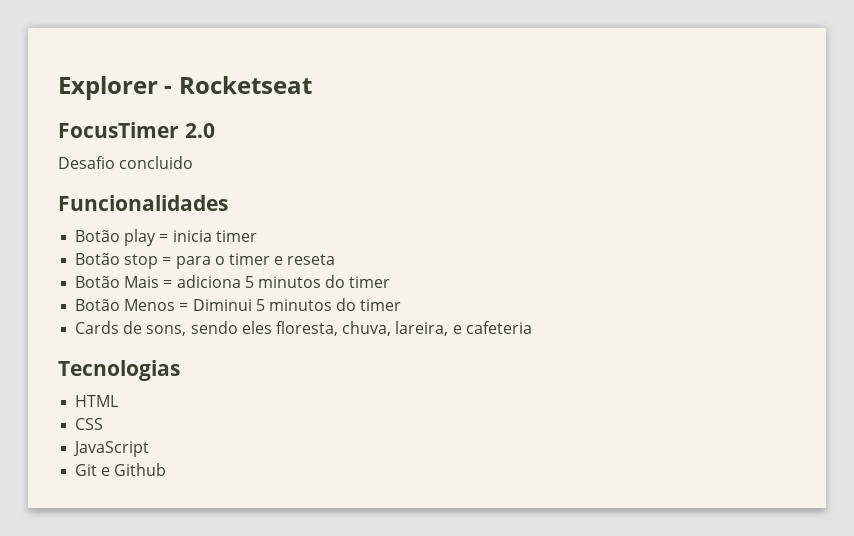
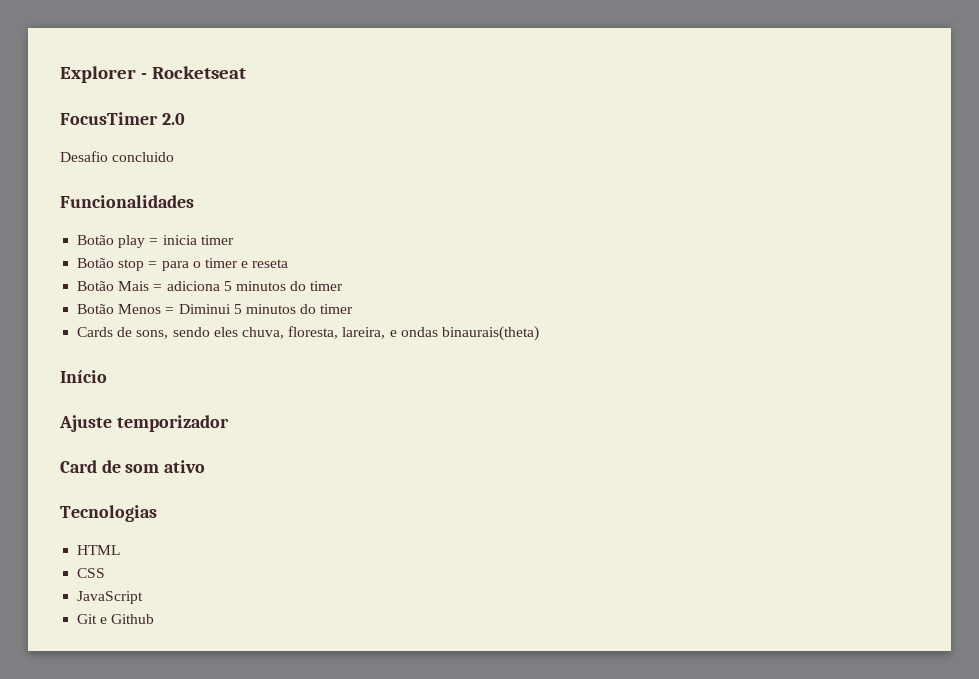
- Cards de sons, sendo eles floresta, chuva, lareira, e cafeteria
+ Cards de sons, sendo eles chuva, floresta, lareira, e ondas binaurais(theta)
+ Início
+ Ajuste temporizador
+ Card de som ativo

